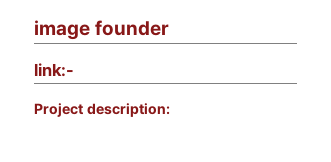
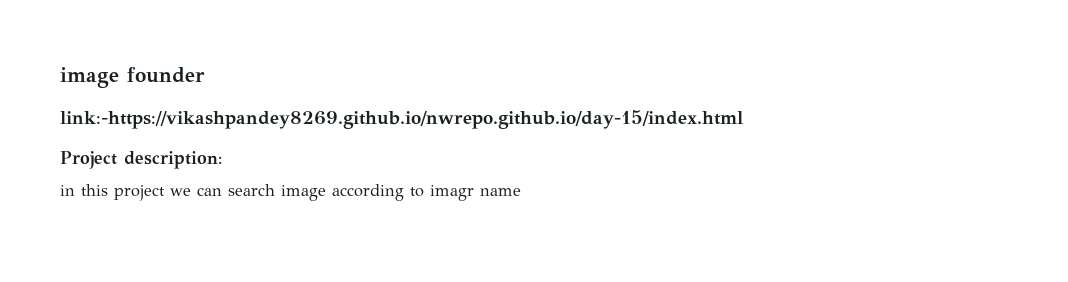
- link:-
+ link:-https://vikashpandey8269.github.io/nwrepo.github.io/day-15/index.html
+ in this project we can search image according to imagr name

